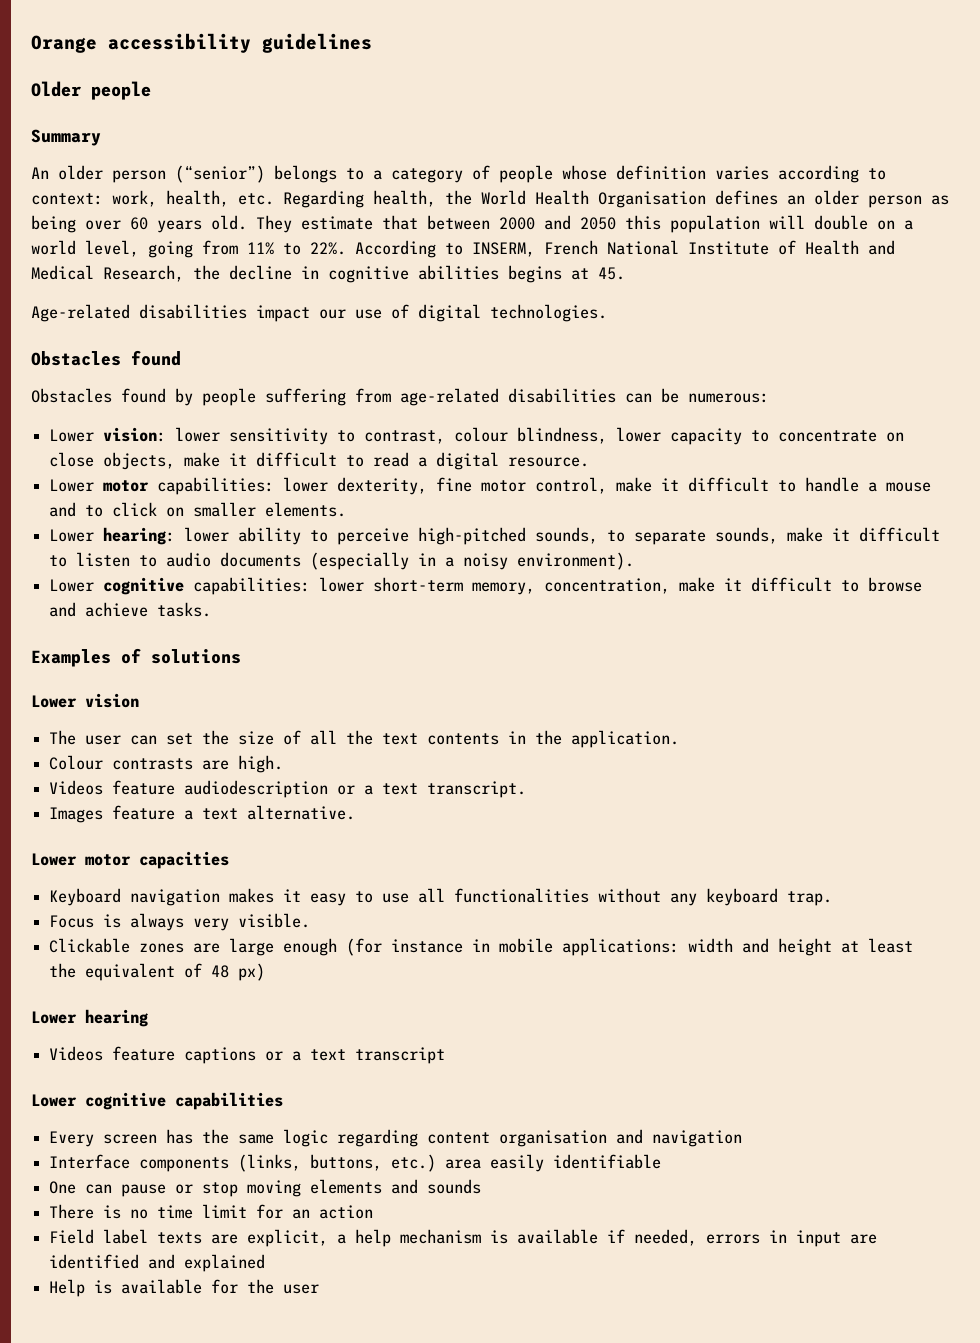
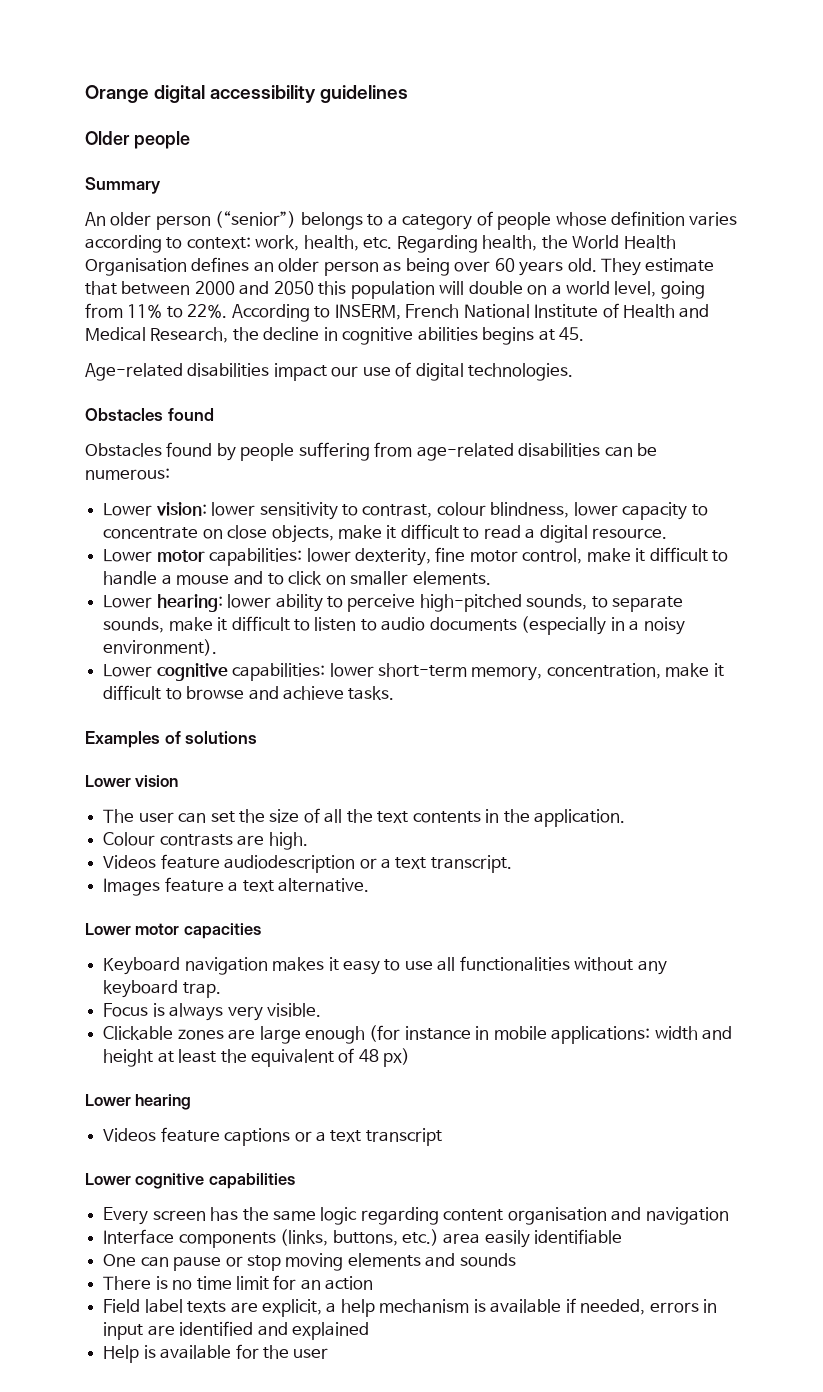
- Orange accessibility guidelines
+ Orange digital accessibility guidelines

